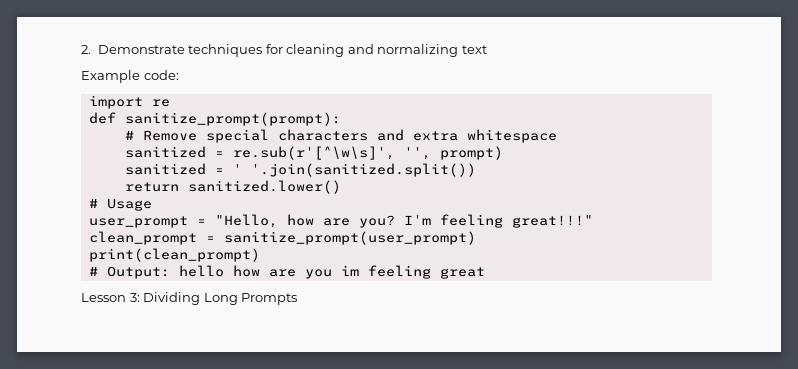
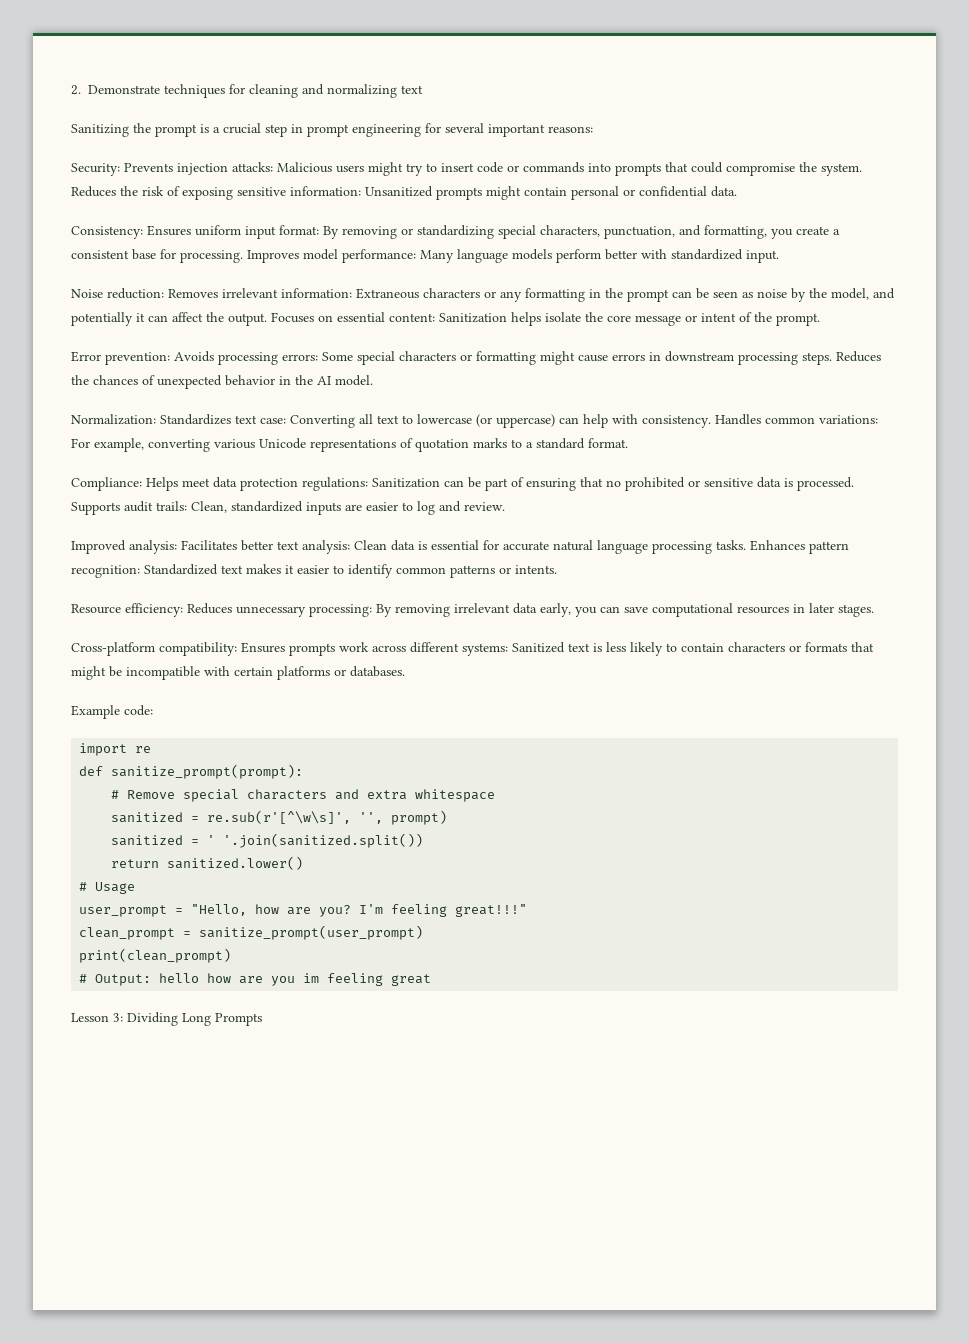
+ Sanitizing the prompt is a crucial step in prompt engineering for several important reasons:
+ Security: Prevents injection attacks: Malicious users might try to insert code or commands into prompts that could compromise the system. Reduces the risk of exposing sensitive information: Unsanitized prompts might contain personal or confidential data.
+ Consistency: Ensures uniform input format: By removing or standardizing special characters, punctuation, and formatting, you create a consistent base for processing. Improves model performance: Many language models perform better with standardized input.
+ Noise reduction: Removes irrelevant information: Extraneous characters or any formatting in the prompt can be seen as noise by the model, and potentially it can affect the output. Focuses on essential content: Sanitization helps isolate the core message or intent of the prompt.
+ Error prevention: Avoids processing errors: Some special characters or formatting might cause errors in downstream processing steps. Reduces the chances of unexpected behavior in the AI model.
+ Normalization: Standardizes text case: Converting all text to lowercase (or uppercase) can help with consistency. Handles common variations: For example, converting various Unicode representations of quotation marks to a standard format.
+ Compliance: Helps meet data protection regulations: Sanitization can be part of ensuring that no prohibited or sensitive data is processed. Supports audit trails: Clean, standardized inputs are easier to log and review.
+ Improved analysis: Facilitates better text analysis: Clean data is essential for accurate natural language processing tasks. Enhances pattern recognition: Standardized text makes it easier to identify common patterns or intents.
+ Resource efficiency: Reduces unnecessary processing: By removing irrelevant data early, you can save computational resources in later stages.
+ Cross-platform compatibility: Ensures prompts work across different systems: Sanitized text is less likely to contain characters or formats that might be incompatible with certain platforms or databases.

